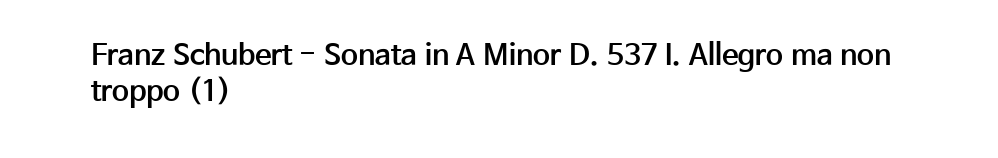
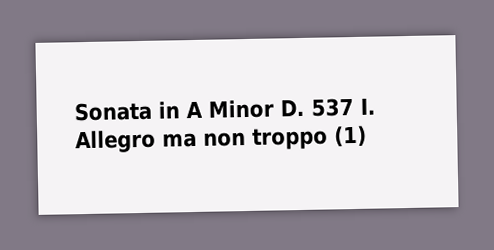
- Franz Schubert - Sonata in A Minor D. 537 I. Allegro ma non troppo (1)
+ Sonata in A Minor D. 537 I. Allegro ma non troppo (1)

